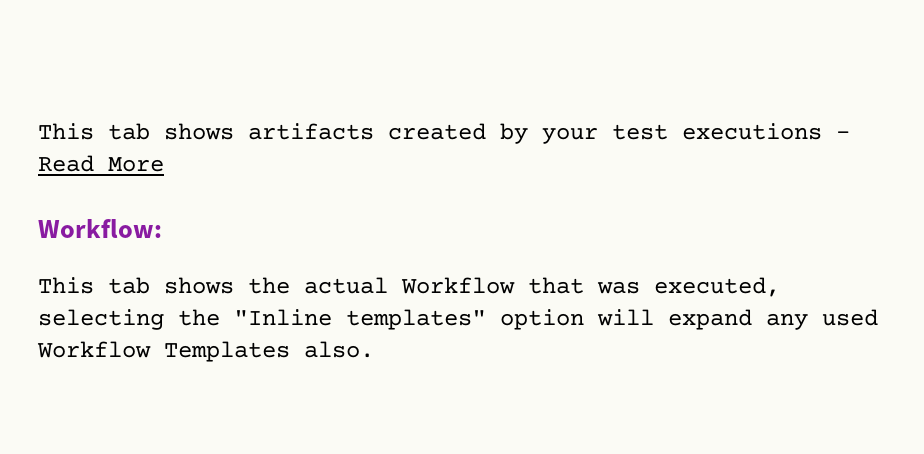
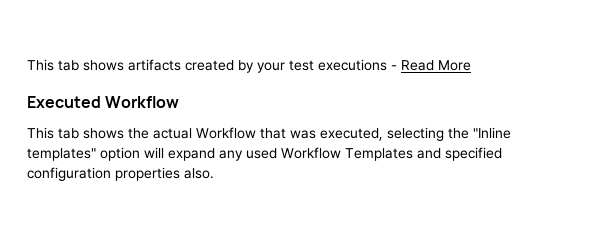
- Workflow:
+ Executed Workflow
- This tab shows the actual Workflow that was executed, selecting the "Inline templates" option will expand any used Workflow Templates also.
+ This tab shows the actual Workflow that was executed, selecting the "Inline templates" option will expand any used Workflow Templates and specified configuration properties also.

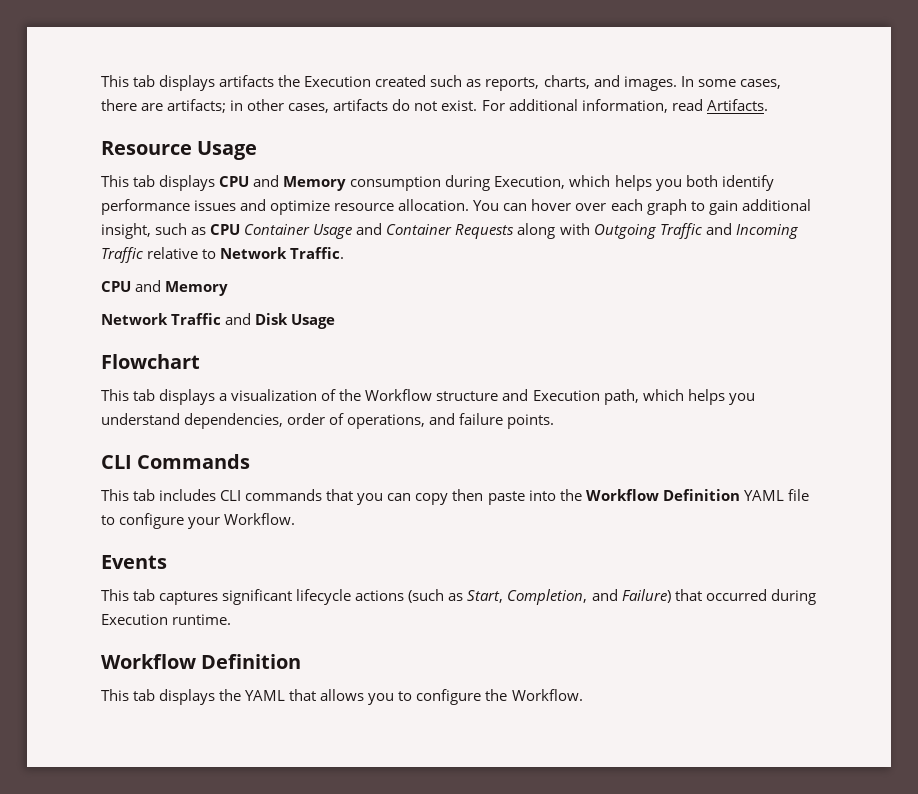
- This tab shows artifacts created by your test executions - Read More
- Executed Workflow
- This tab shows the actual Workflow that was executed, selecting the "Inline templates" option will expand any used Workflow Templates and specified configuration properties also.
+ This tab displays artifacts the Execution created such as reports, charts, and images. In some cases, there are artifacts; in other cases, artifacts do not exist. For additional information, read Artifacts.
+ Resource Usage
+ This tab displays CPU and Memory consumption during Execution, which helps you both identify performance issues and optimize resource allocation. You can hover over each graph to gain additional insight, such as CPU Container Usage and Container Requests along with Outgoing Traffic and Incoming Traffic relative to Network Traffic.
+ CPU and Memory
+ Network Traffic and Disk Usage
+ Flowchart
+ This tab displays a visualization of the Workflow structure and Execution path, which helps you understand dependencies, order of operations, and failure points.
+ CLI Commands
+ This tab includes CLI commands that you can copy then paste into the Workflow Definition YAML file to configure your Workflow.
+ Events
+ This tab captures significant lifecycle actions (such as Start, Completion, and Failure) that occurred during Execution runtime.
+ Workflow Definition
+ This tab displays the YAML that allows you to configure the Workflow.

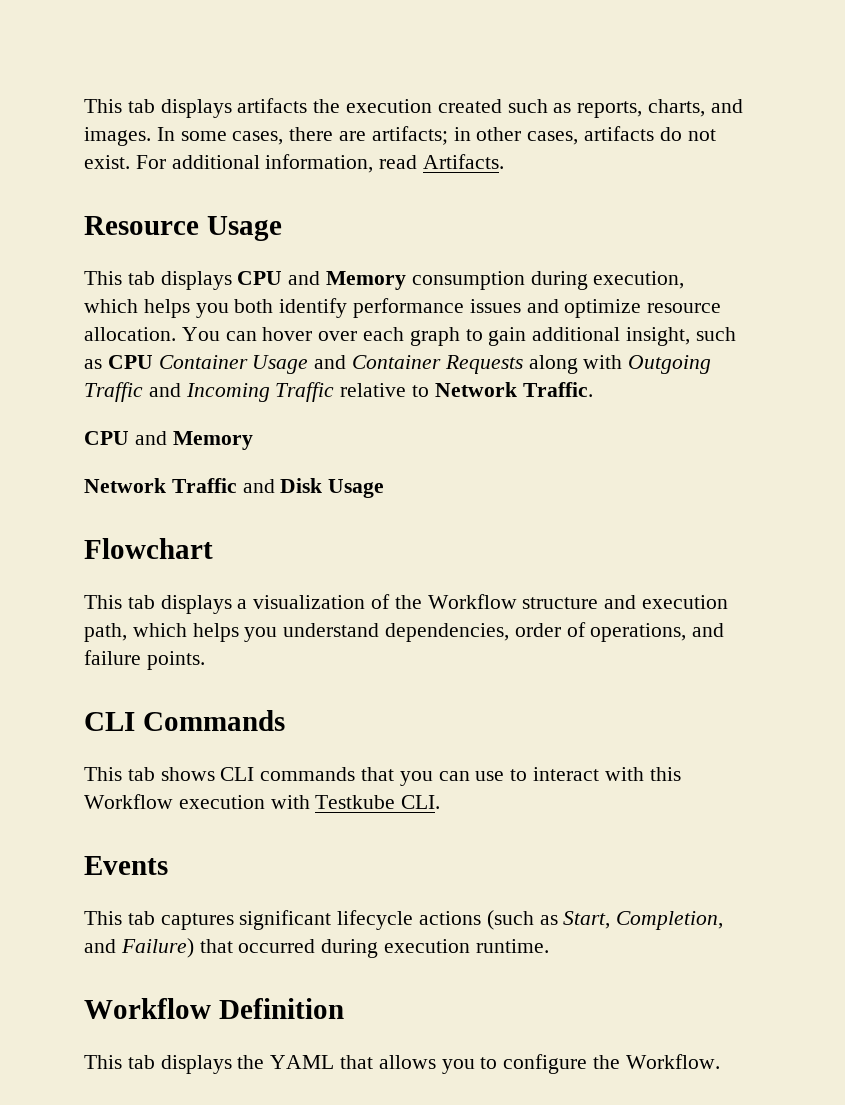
- This tab displays artifacts the Execution created such as reports, charts, and images.
+ This tab displays artifacts the execution created such as reports, charts, and images.
- This tab displays CPU and Memory consumption during Execution, which helps you both identify performance issues and optimize resource allocation.
+ This tab displays CPU and Memory consumption during execution, which helps you both identify performance issues and optimize resource allocation.
- This tab displays a visualization of the Workflow structure and Execution path, which helps you understand dependencies, order of operations, and failure points.
+ This tab displays a visualization of the Workflow structure and execution path, which helps you understand dependencies, order of operations, and failure points.
- This tab includes CLI commands that you can copy then paste into the Workflow Definition YAML file to configure your Workflow.
+ This tab shows CLI commands that you can use to interact with this Workflow execution with Testkube CLI.
- This tab captures significant lifecycle actions (such as Start, Completion, and Failure) that occurred during Execution runtime.
+ This tab captures significant lifecycle actions (such as Start, Completion, and Failure) that occurred during execution runtime.

